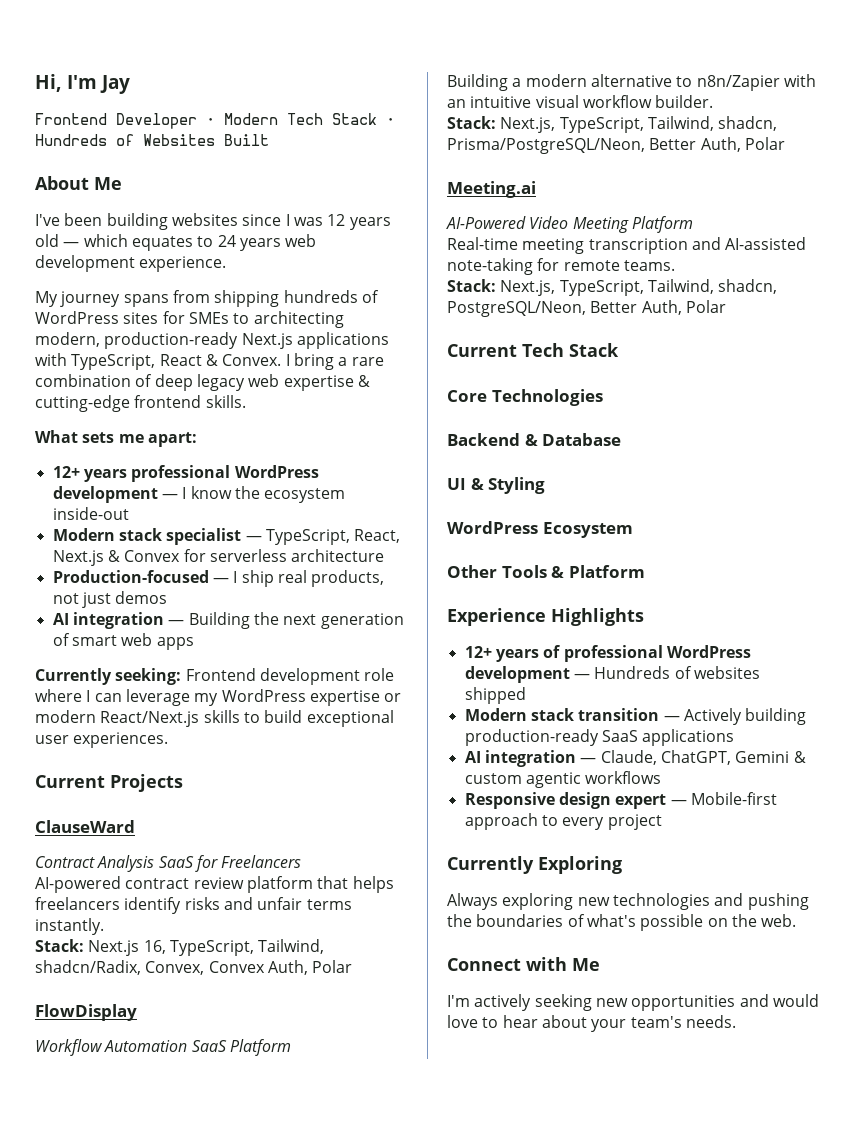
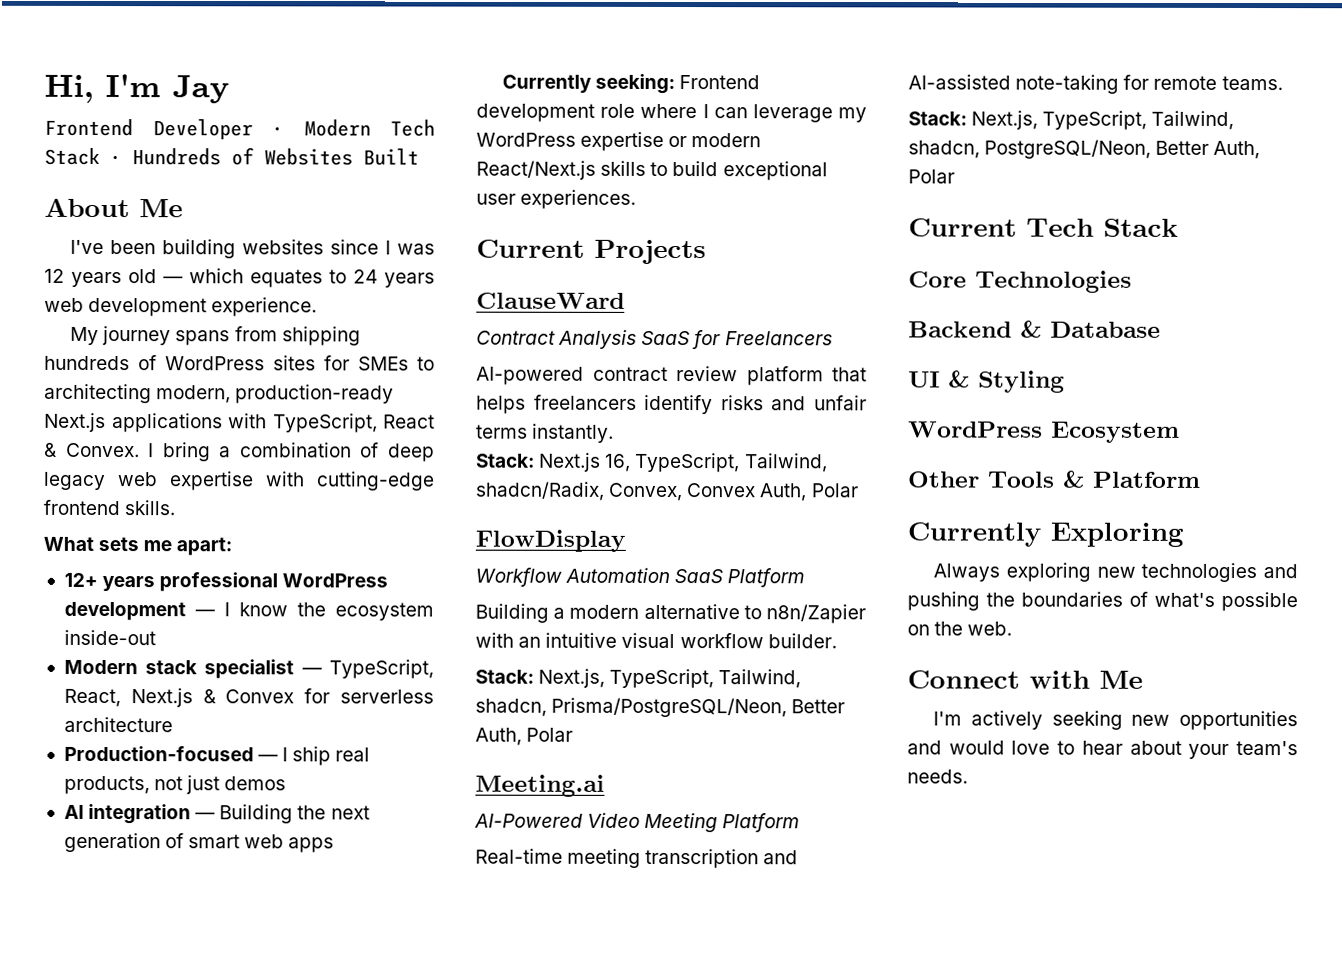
- I bring a rare combination of deep legacy web expertise & cutting-edge frontend skills.
+ I bring a combination of deep legacy web expertise with cutting-edge frontend skills.
- Experience Highlights
- 12+ years of professional WordPress development — Hundreds of websites shipped
- Modern stack transition — Actively building production-ready SaaS applications
- AI integration — Claude, ChatGPT, Gemini & custom agentic workflows
- Responsive design expert — Mobile-first approach to every project

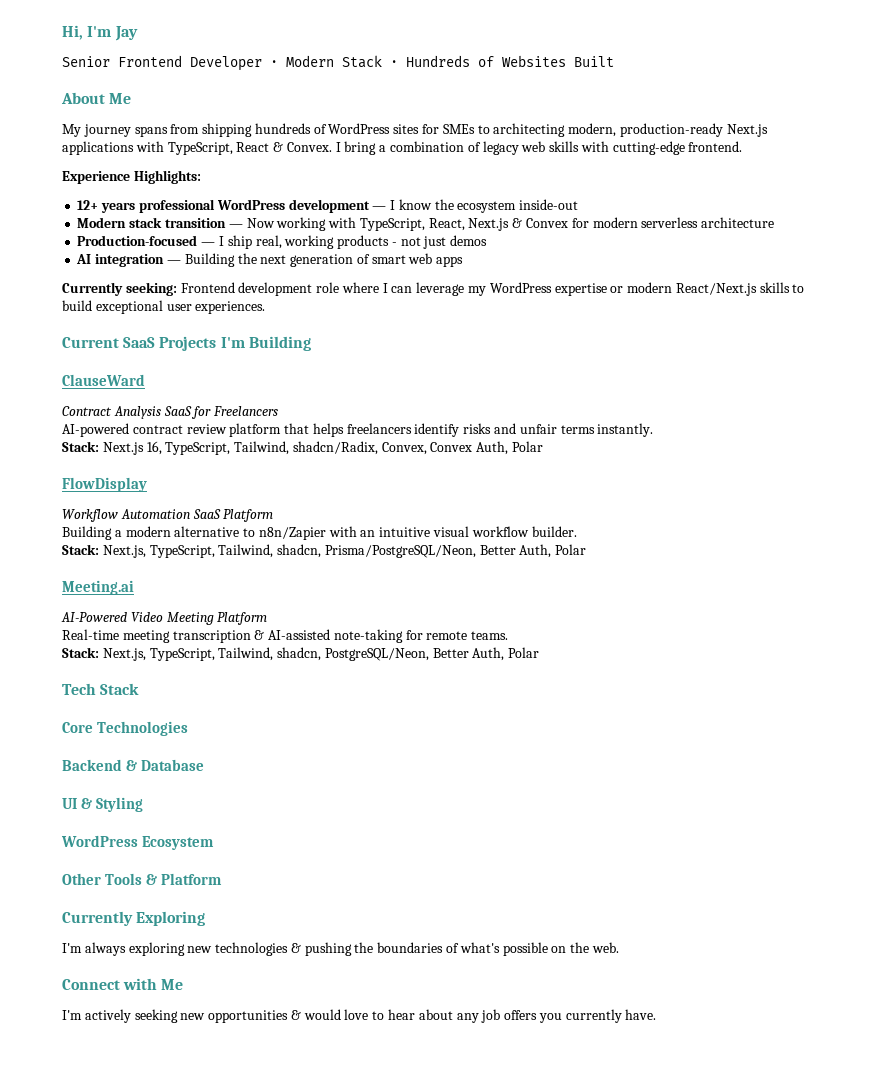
- Frontend Developer · Modern Tech Stack · Hundreds of Websites Built
+ Senior Frontend Developer · Modern Stack · Hundreds of Websites Built
- I've been building websites since I was 12 years old — which equates to 24 years web development experience.
- I bring a combination of deep legacy web expertise with cutting-edge frontend skills.
- What sets me apart:
+ I bring a combination of legacy web skills with cutting-edge frontend.
+ Experience Highlights:
- Modern stack specialist — TypeScript, React, Next.js & Convex for serverless architecture
+ Modern stack transition — Now working with TypeScript, React, Next.js & Convex for modern serverless architecture
- Production-focused — I ship real products, not just demos
+ Production-focused — I ship real, working products - not just demos
- Current Projects
+ Current SaaS Projects I'm Building
- Real-time meeting transcription and AI-assisted note-taking for remote teams.
+ Real-time meeting transcription & AI-assisted note-taking for remote teams.
- Current Tech Stack
+ Tech Stack
- Always exploring new technologies and pushing the boundaries of what's possible on the web.
+ I'm always exploring new technologies & pushing the boundaries of what's possible on the web.
- I'm actively seeking new opportunities and would love to hear about your team's needs.
+ I'm actively seeking new opportunities & would love to hear about any job offers you currently have.

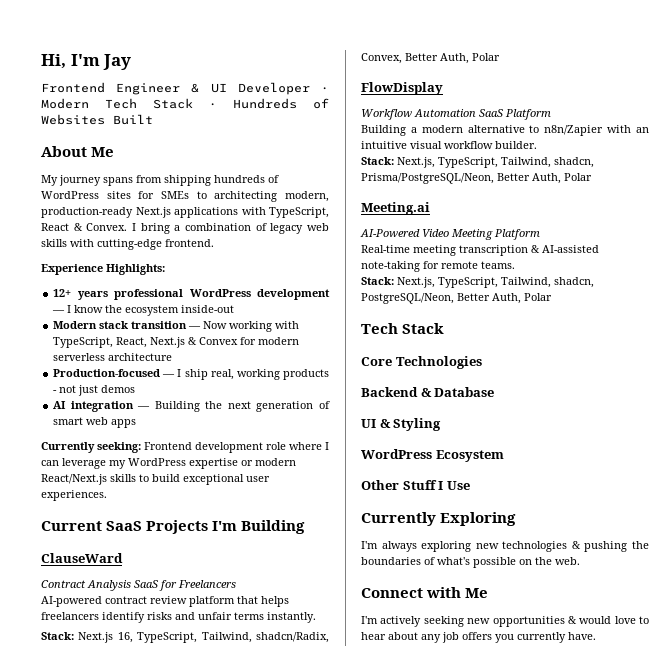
- Senior Frontend Developer · Modern Stack · Hundreds of Websites Built
+ Frontend Engineer & UI Developer · Modern Tech Stack · Hundreds of Websites Built
- Stack: Next.js 16, TypeScript, Tailwind, shadcn/Radix, Convex, Convex Auth, Polar
+ Stack: Next.js 16, TypeScript, Tailwind, shadcn/Radix, Convex, Better Auth, Polar
- Other Tools & Platform
+ Other Stuff I Use

